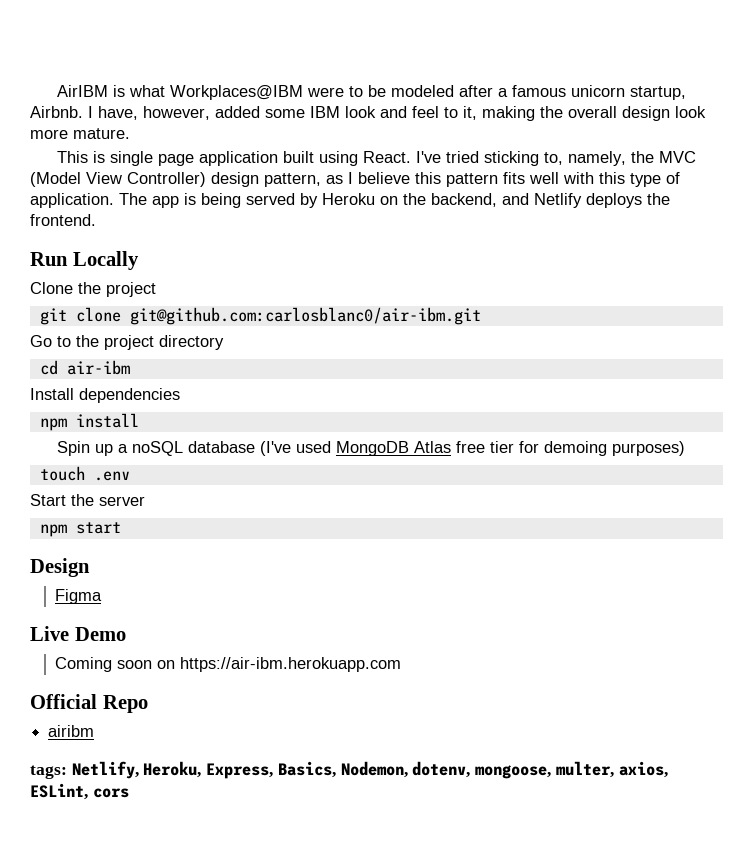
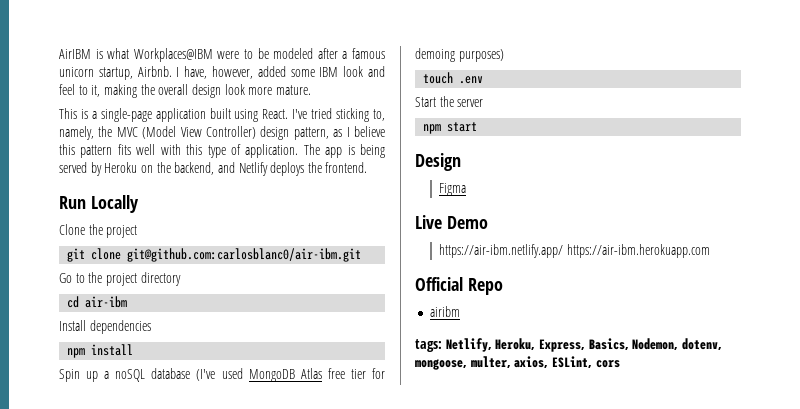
- This is single page application built using React.
+ This is a single-page application built using React.
- Coming soon on https://air-ibm.herokuapp.com
+ https://air-ibm.netlify.app/ https://air-ibm.herokuapp.com

